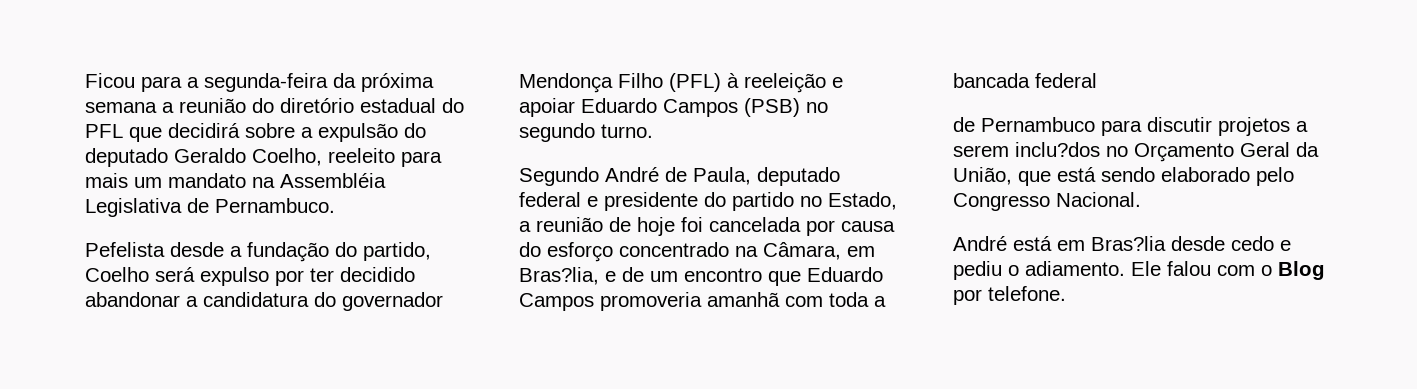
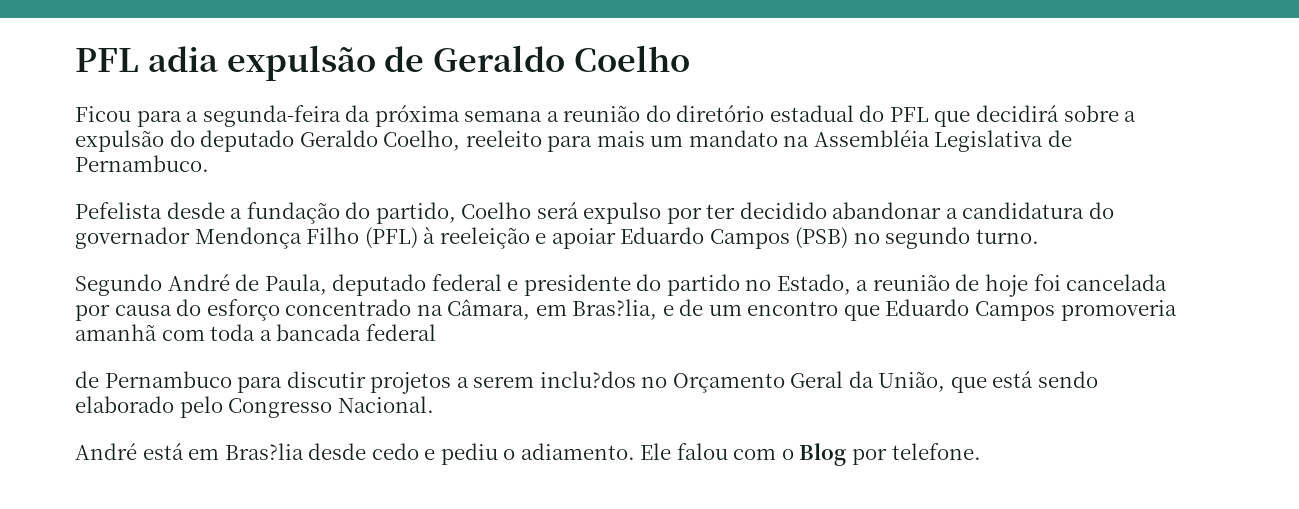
+ PFL adia expulsão de Geraldo Coelho

